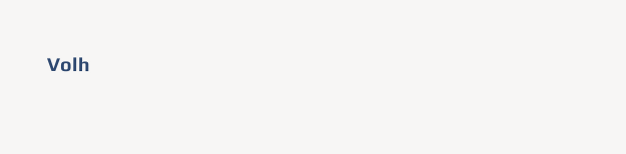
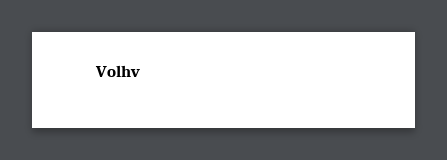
- Volh
+ Volhv

